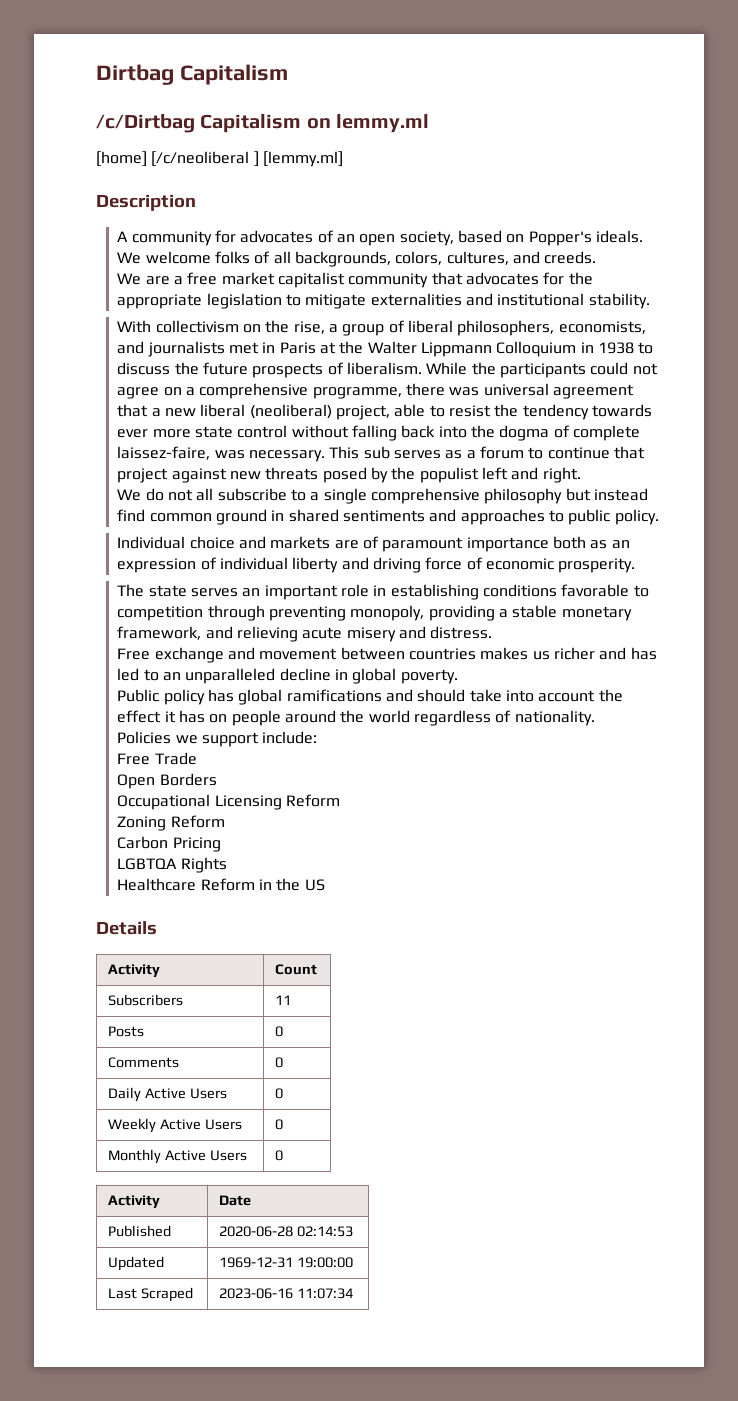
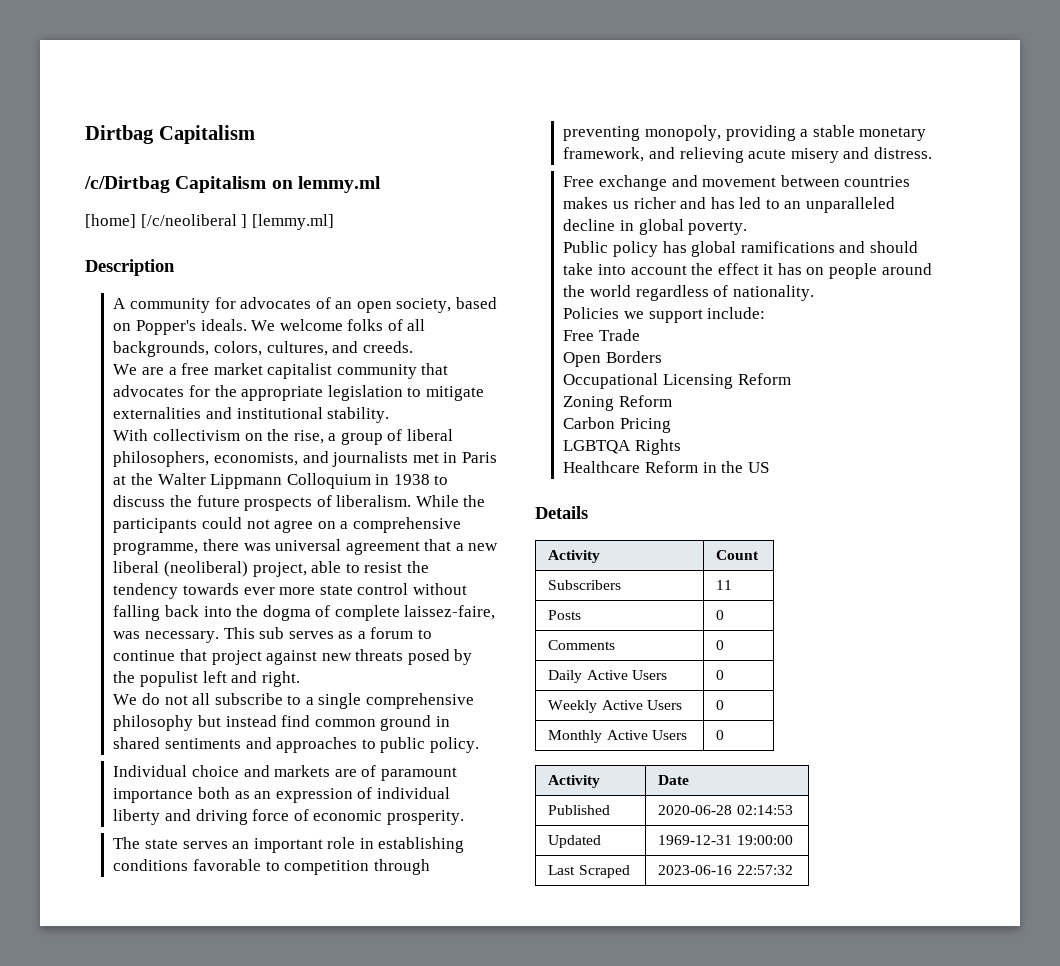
- Last Scraped | 2023-06-16 11:07:34
+ Last Scraped | 2023-06-16 22:57:32

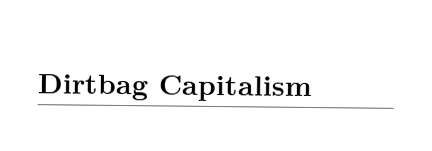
- /c/Dirtbag Capitalism on lemmy.ml
- [home] [/c/neoliberal ] [lemmy.ml]
- Description
- A community for advocates of an open society, based on Popper's ideals. We welcome folks of all backgrounds, colors, cultures, and creeds.
- We are a free market capitalist community that advocates for the appropriate legislation to mitigate externalities and institutional stability.
- With collectivism on the rise, a group of liberal philosophers, economists, and journalists met in Paris at the Walter Lippmann Colloquium in 1938 to discuss the future prospects of liberalism. While the participants could not agree on a comprehensive programme, there was universal agreement that a new liberal (neoliberal) project, able to resist the tendency towards ever more state control without falling back into the dogma of complete laissez-faire, was necessary. This sub serves as a forum to continue that project against new threats posed by the populist left and right.
- We do not all subscribe to a single comprehensive philosophy but instead find common ground in shared sentiments and approaches to public policy.
- Individual choice and markets are of paramount importance both as an expression of individual liberty and driving force of economic prosperity.
- The state serves an important role in establishing conditions favorable to competition through preventing monopoly, providing a stable monetary framework, and relieving acute misery and distress.
- Free exchange and movement between countries makes us richer and has led to an unparalleled decline in global poverty.
- Public policy has global ramifications and should take into account the effect it has on people around the world regardless of nationality.
- Policies we support include:
- Free Trade
- Open Borders
- Occupational Licensing Reform
- Zoning Reform
- Carbon Pricing
- LGBTQA Rights
- Healthcare Reform in the US
- Details
- Activity | Count
- Subscribers | 11
- Posts | 0
- Comments | 0
- Daily Active Users | 0
- Weekly Active Users | 0
- Monthly Active Users | 0
- Activity | Date
- Published | 2020-06-28 02:14:53
- Updated | 1969-12-31 19:00:00
- Last Scraped | 2023-06-16 22:57:32

